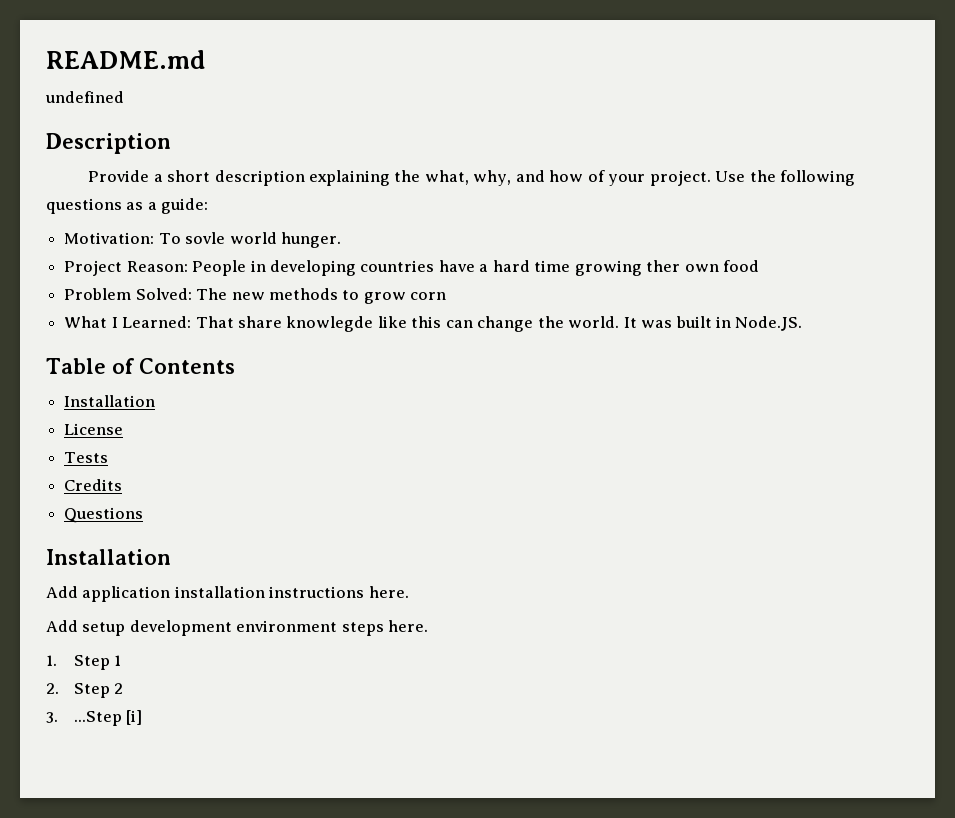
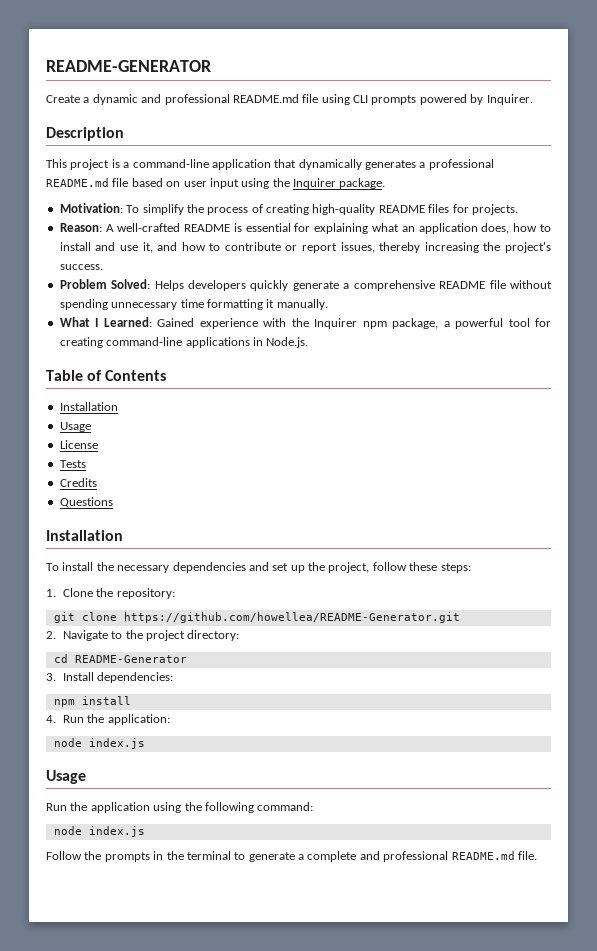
- README.md
- undefined
+ README-GENERATOR
+ Create a dynamic and professional README.md file using CLI prompts powered by Inquirer.
  Description
- Provide a short description explaining the what, why, and how of your project. Use the following questions as a guide:
- Motivation: To sovle world hunger.
- Project Reason: People in developing countries have a hard time growing ther own food
- Problem Solved: The new methods to grow corn
- What I Learned: That share knowlegde like this can change the world. It was built in Node.JS.
+ This project is a command-line application that dynamically generates a professional README.md file based on user input using the Inquirer package.
+ Motivation: To simplify the process of creating high-quality README files for projects.
+ Reason: A well-crafted README is essential for explaining what an application does, how to install and use it, and how to contribute or report issues, thereby increasing the project's success.
+ Problem Solved: Helps developers quickly generate a comprehensive README file without spending unnecessary time formatting it manually.
+ What I Learned: Gained experience with the Inquirer npm package, a powerful tool for creating command-line applications in Node.js.
  Table of Contents
  Installation
+ Usage
- Add application installation instructions here.
- Add setup development environment steps here.
- 1. Step 1
- 2. Step 2
- 3. ...Step [i]
+ To install the necessary dependencies and set up the project, follow these steps:
+ 1. Clone the repository:
+ git clone https://github.com/howellea/README-Generator.git
+ 2. Navigate to the project directory:
+ cd README-Generator
+ 3. Install dependencies:
+ npm install
+ 4. Run the application:
+ node index.js
+ Usage
+ Run the application using the following command:
+ node index.js
+ Follow the prompts in the terminal to generate a complete and professional README.md file.

